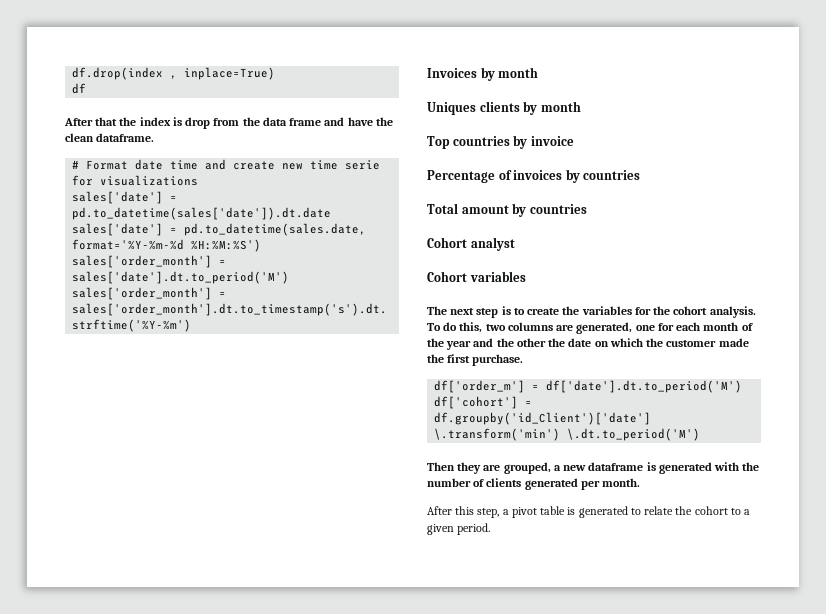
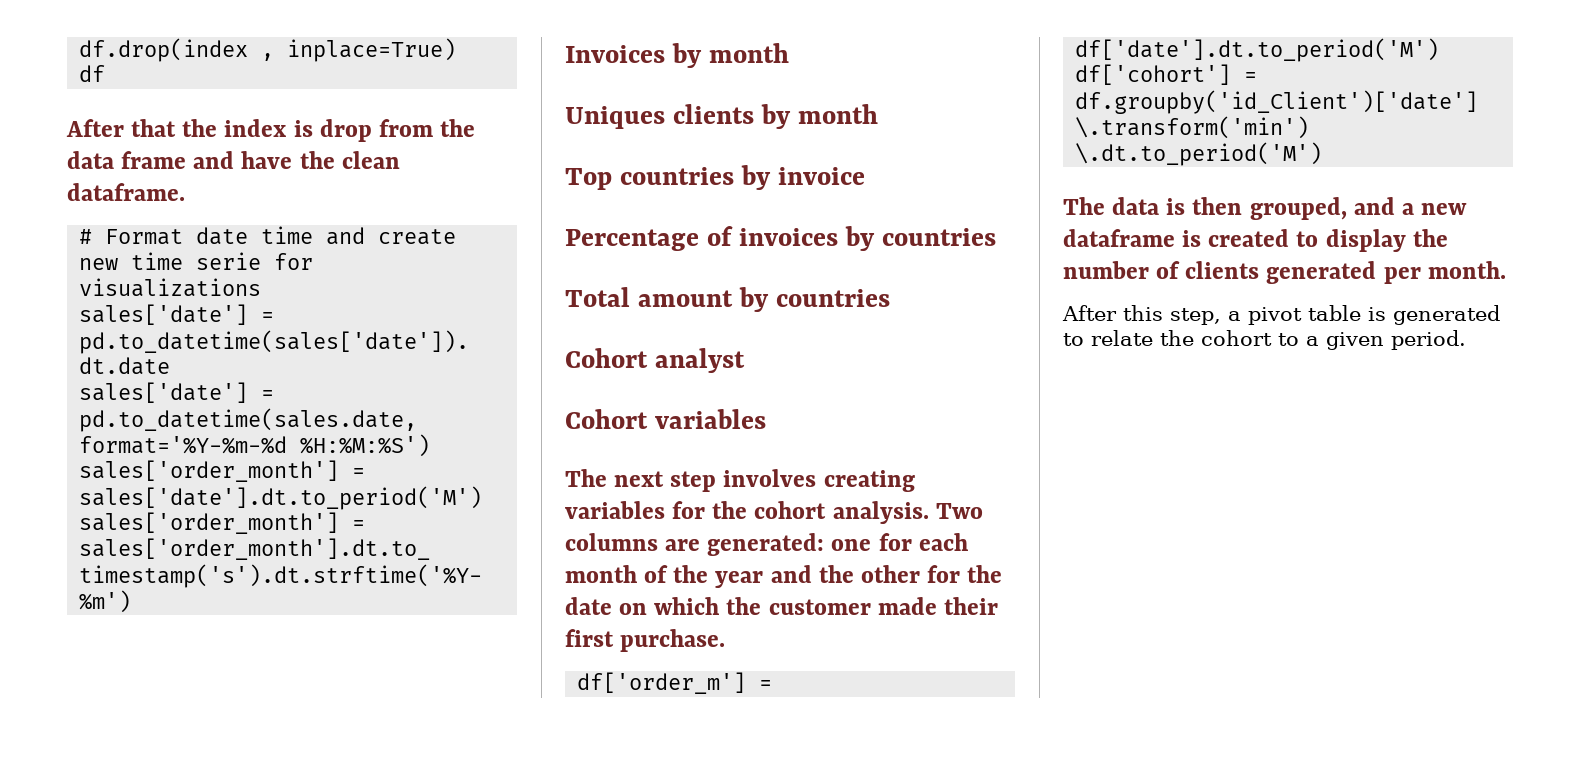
- The next step is to create the variables for the cohort analysis.
+ The next step involves creating variables for the cohort analysis.
- To do this, two columns are generated, one for each month of the year and the other the date on which the customer made the first purchase.
+ Two columns are generated: one for each month of the year and the other for the date on which the customer made their first purchase.
- Then they are grouped, a new dataframe is generated with the number of clients generated per month.
+ The data is then grouped, and a new dataframe is created to display the number of clients generated per month.

